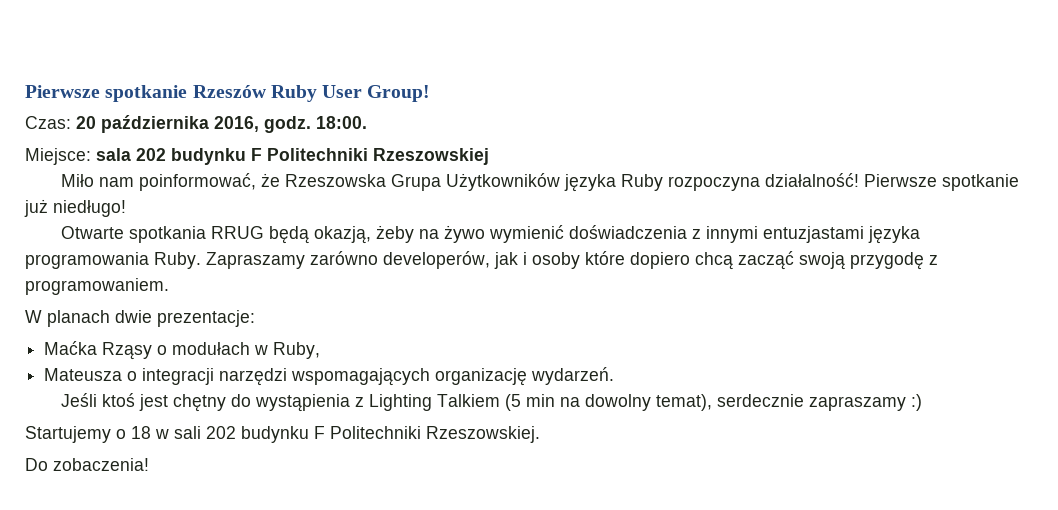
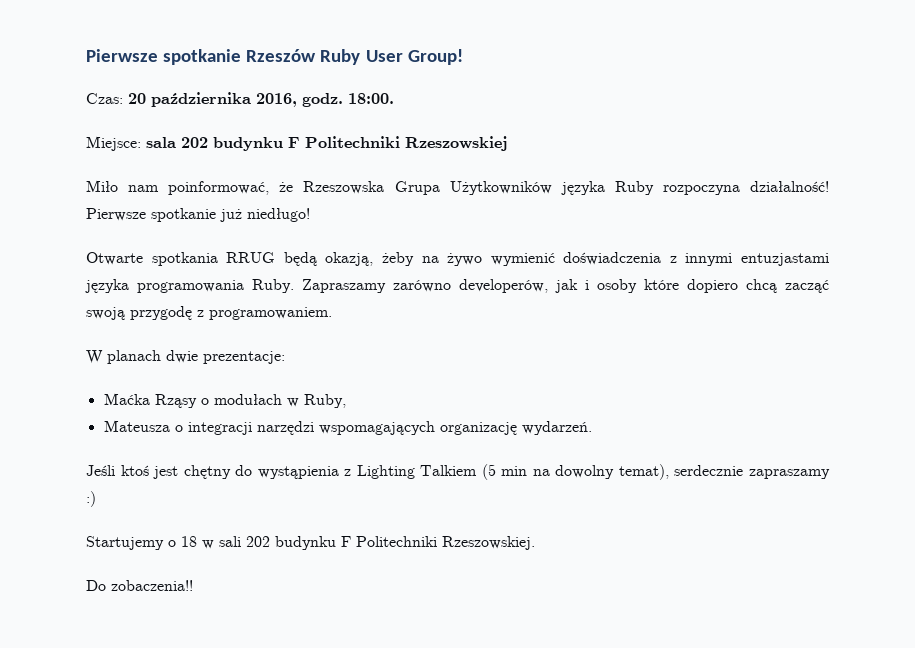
- Do zobaczenia!
+ Do zobaczenia!!

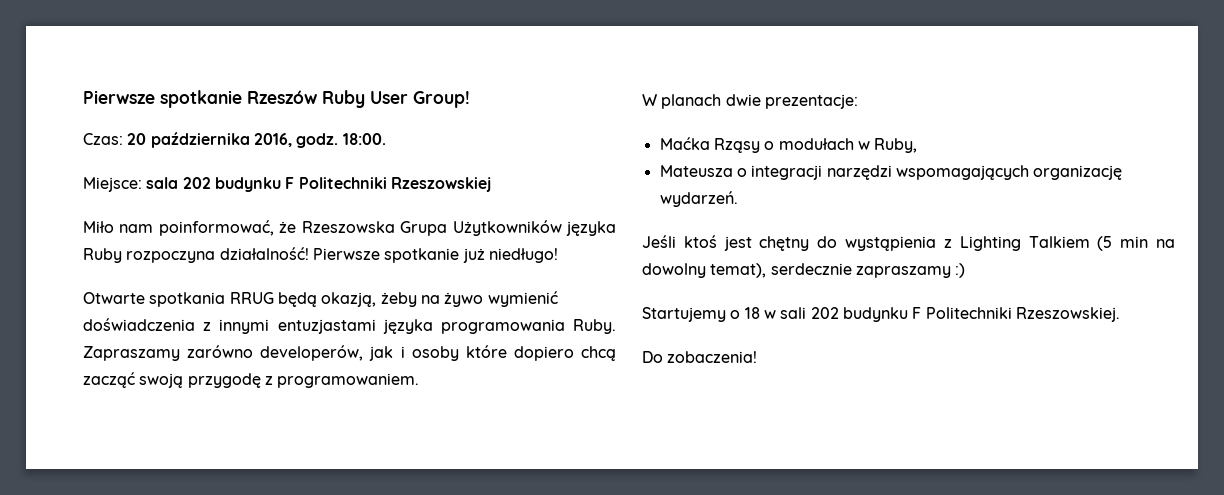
- Do zobaczenia!!
+ Do zobaczenia!

